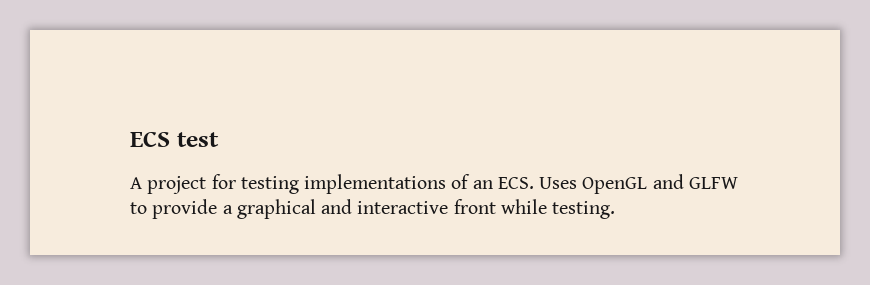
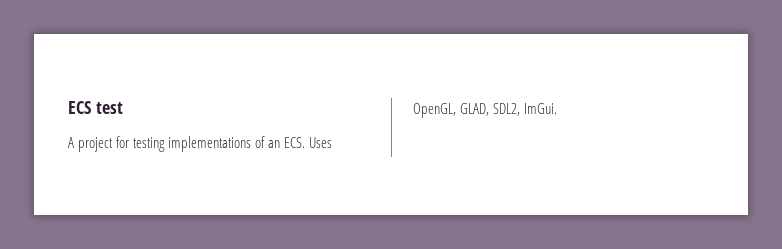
- A project for testing implementations of an ECS. Uses OpenGL and GLFW to provide a graphical and interactive front while testing.
+ A project for testing implementations of an ECS. Uses OpenGL, GLAD, SDL2, ImGui.

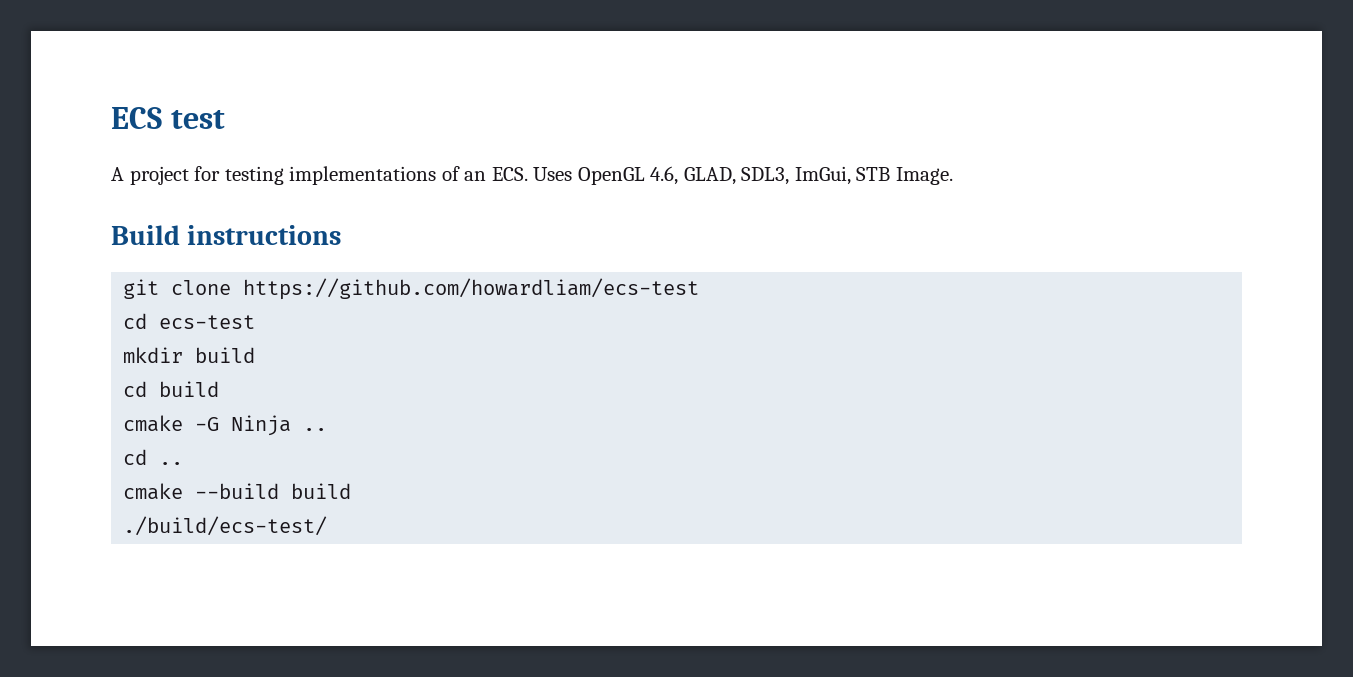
- A project for testing implementations of an ECS. Uses OpenGL, GLAD, SDL2, ImGui.
+ A project for testing implementations of an ECS. Uses OpenGL 4.6, GLAD, SDL3, ImGui, STB Image.
+ Build instructions
+ git clone https://github.com/howardliam/ecs-test
+ cd ecs-test
+ mkdir build
+ cd build
+ cmake -G Ninja ..
+ cd ..
+ cmake --build build
+ ./build/ecs-test/

